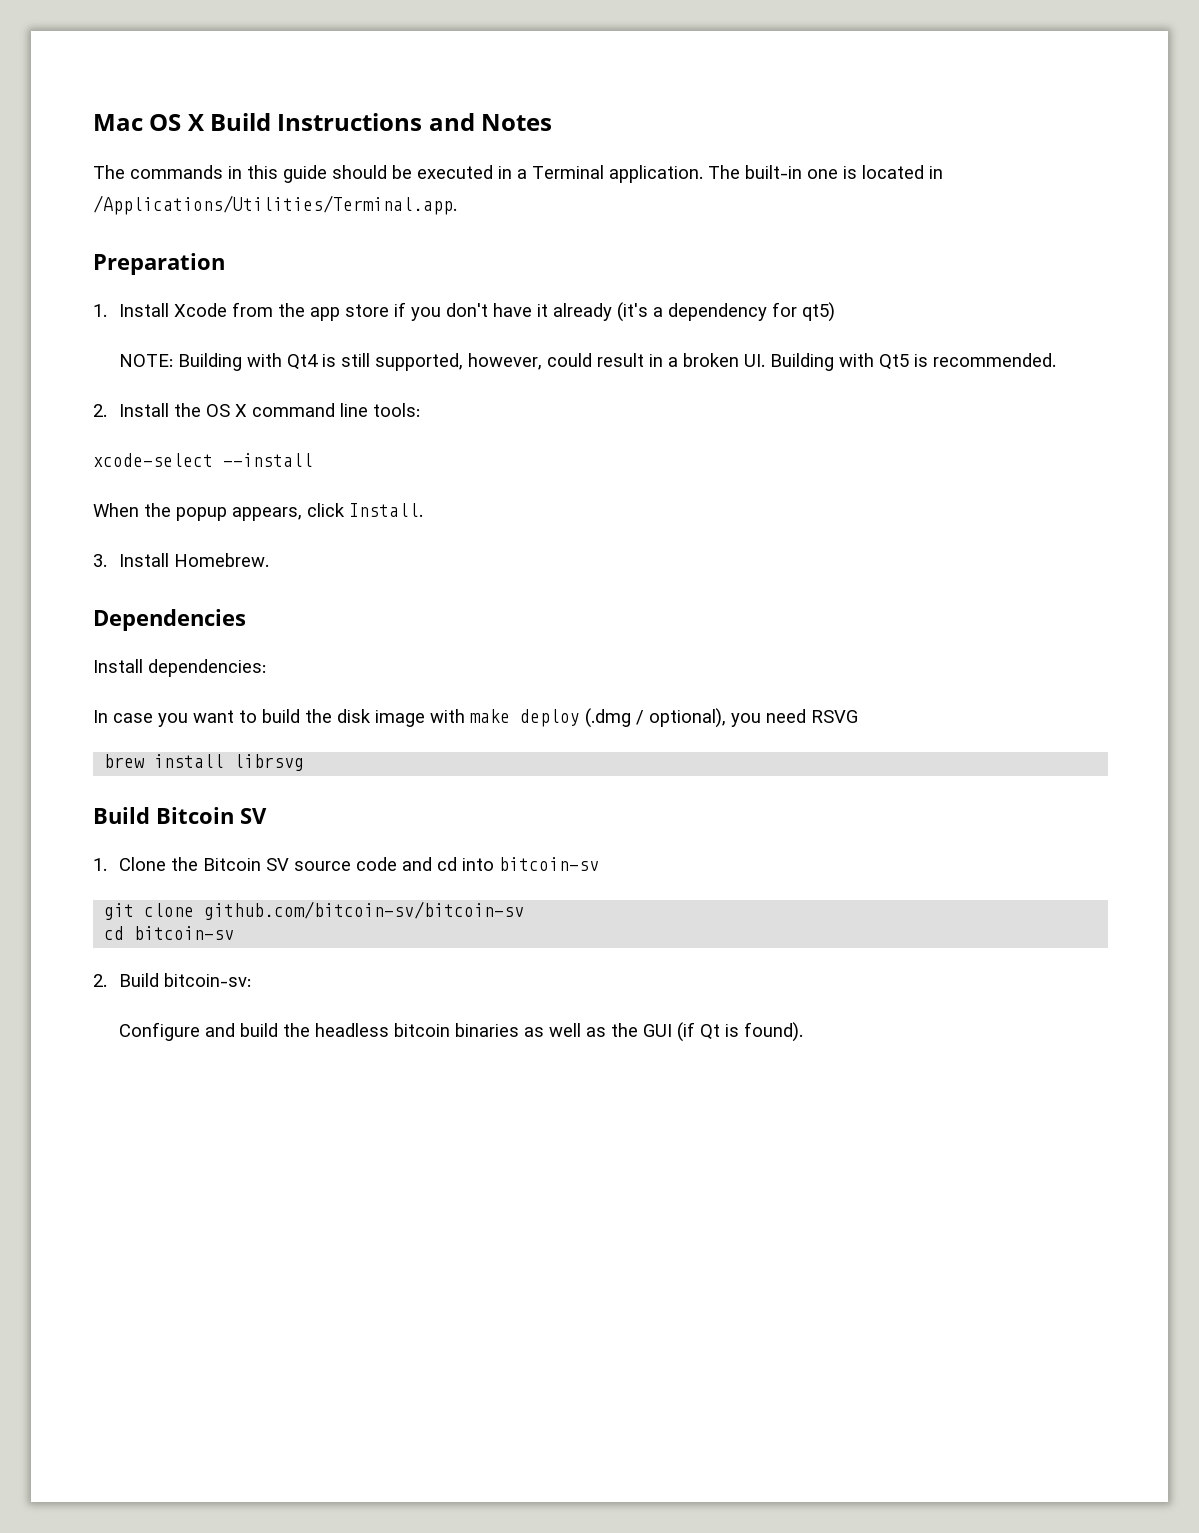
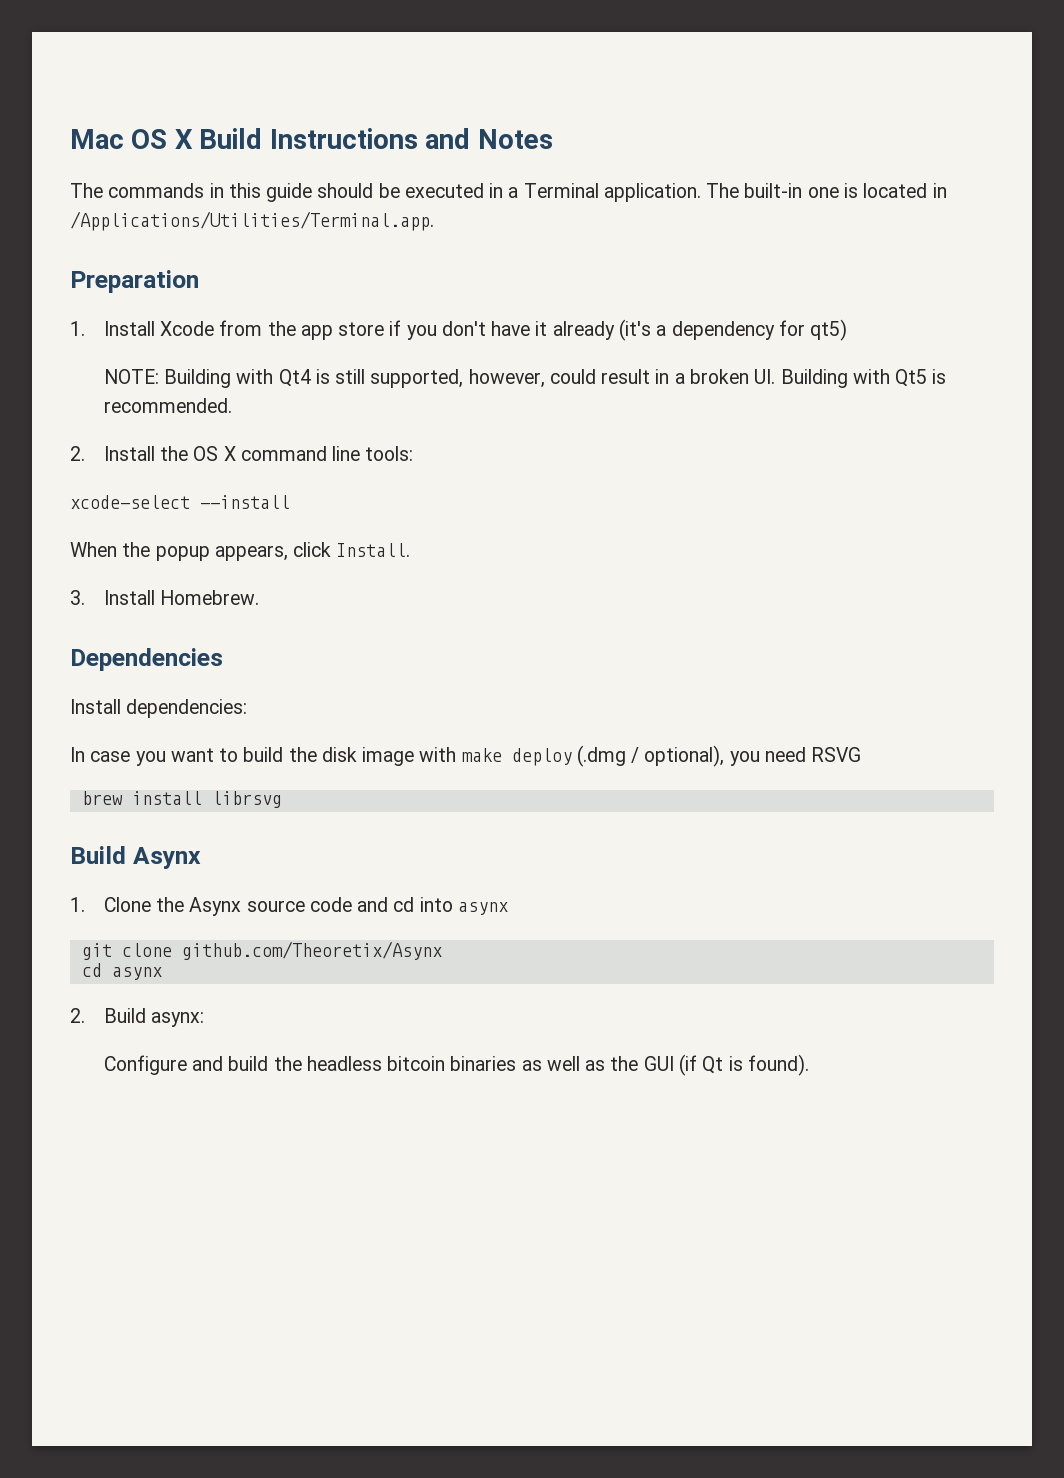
- Build Bitcoin SV
+ Build Asynx
- 1. Clone the Bitcoin SV source code and cd into bitcoin-sv
+ 1. Clone the Asynx source code and cd into asynx
- git clone github.com/bitcoin-sv/bitcoin-sv
- cd bitcoin-sv
+ git clone github.com/Theoretix/Asynx
+ cd asynx
- 2. Build bitcoin-sv:
+ 2. Build asynx:

